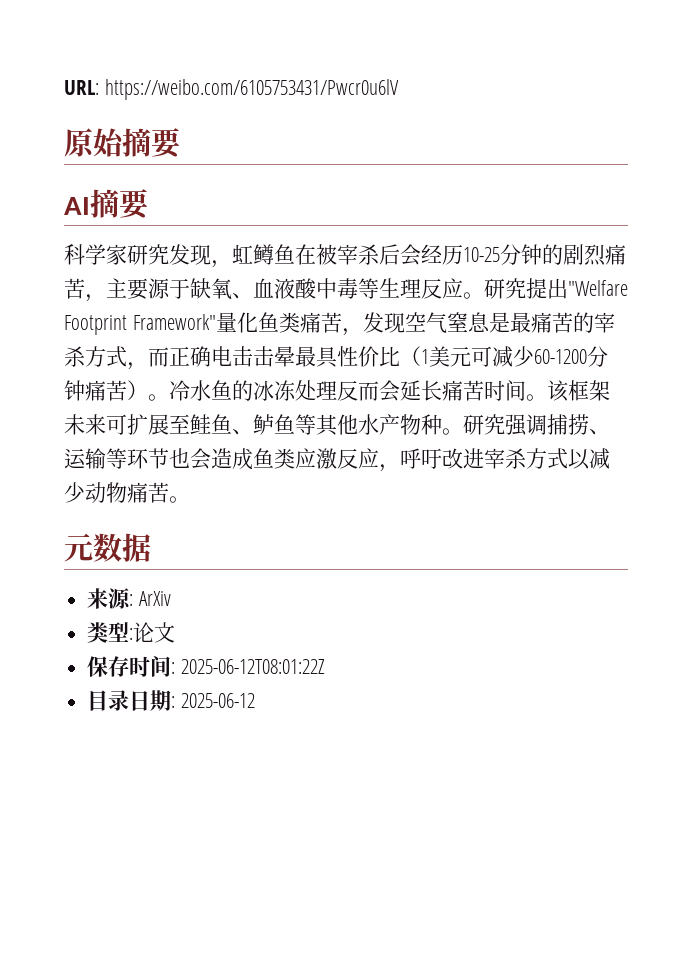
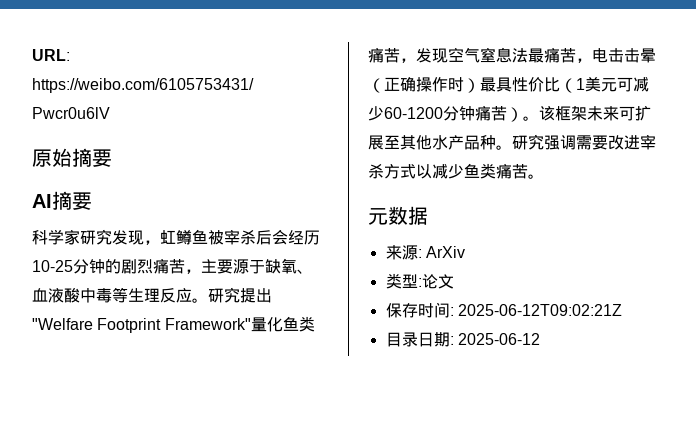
- 科学家研究发现，虹鳟鱼在被宰杀后会经历10-25分钟的剧烈痛苦，主要源于缺氧、血液酸中毒等生理反应。
+ 科学家研究发现，虹鳟鱼被宰杀后会经历10-25分钟的剧烈痛苦，主要源于缺氧、血液酸中毒等生理反应。
- 研究提出"Welfare Footprint Framework"量化鱼类痛苦，发现空气窒息是最痛苦的宰杀方式，而正确电击击晕最具性价比（1美元可减少60-1200分钟痛苦）。
+ 研究提出"Welfare Footprint Framework"量化鱼类痛苦，发现空气窒息法最痛苦，电击击晕（正确操作时）最具性价比（1美元可减少60-1200分钟痛苦）。
- 冷水鱼的冰冻处理反而会延长痛苦时间。
- 该框架未来可扩展至鲑鱼、鲈鱼等其他水产物种。
+ 该框架未来可扩展至其他水产品种。
- 研究强调捕捞、运输等环节也会造成鱼类应激反应，呼吁改进宰杀方式以减少动物痛苦。
+ 研究强调需要改进宰杀方式以减少鱼类痛苦。
- 保存时间: 2025-06-12T08:01:22Z
+ 保存时间: 2025-06-12T09:02:21Z

